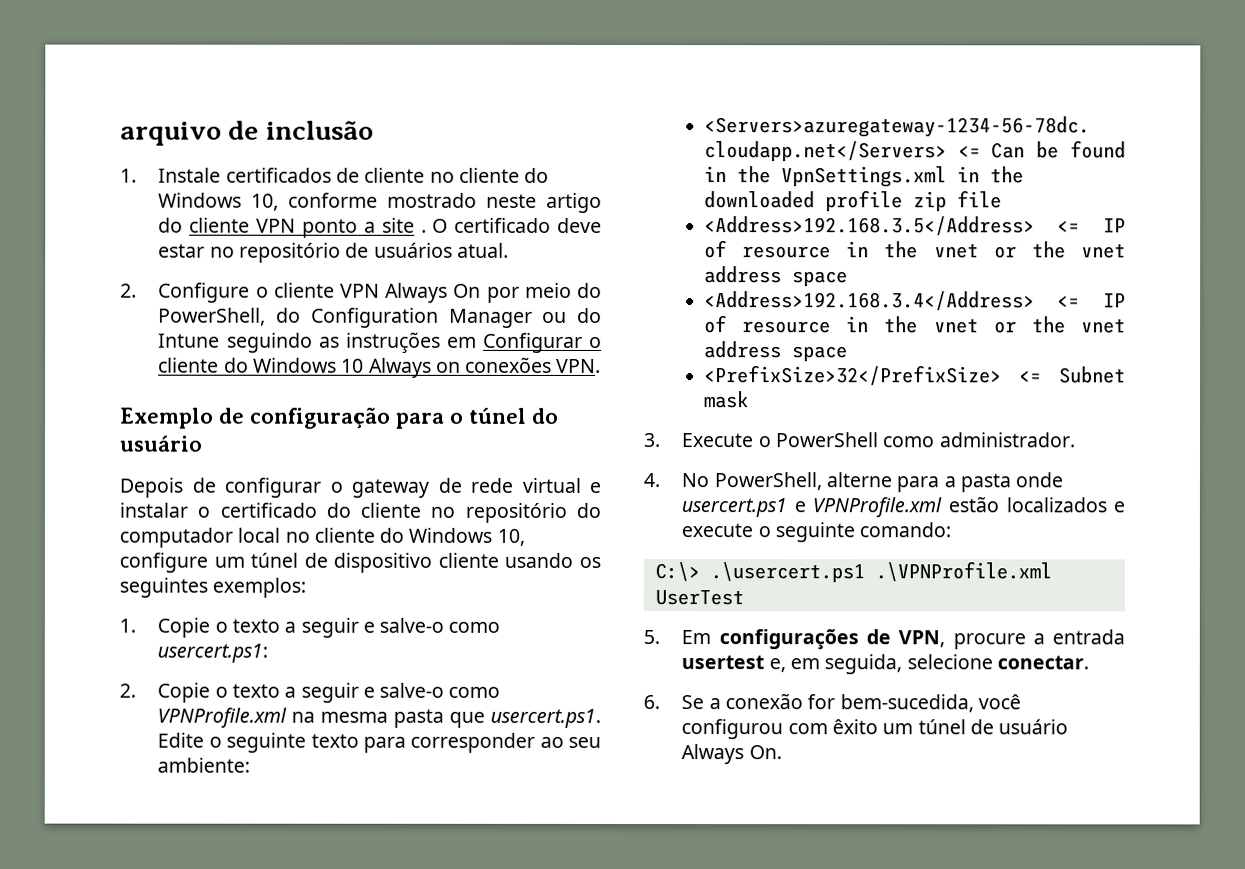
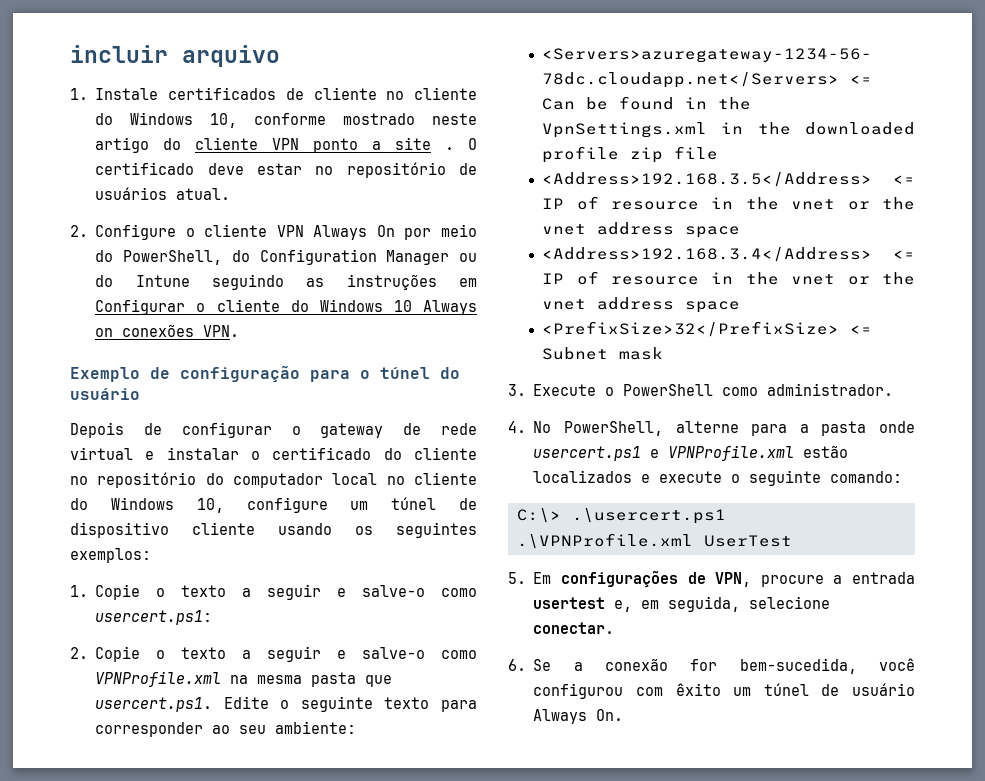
- arquivo de inclusão
+ incluir arquivo

